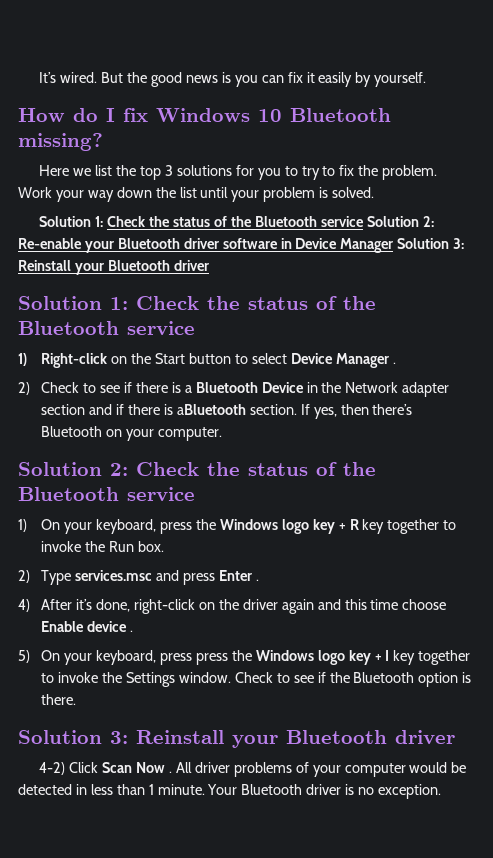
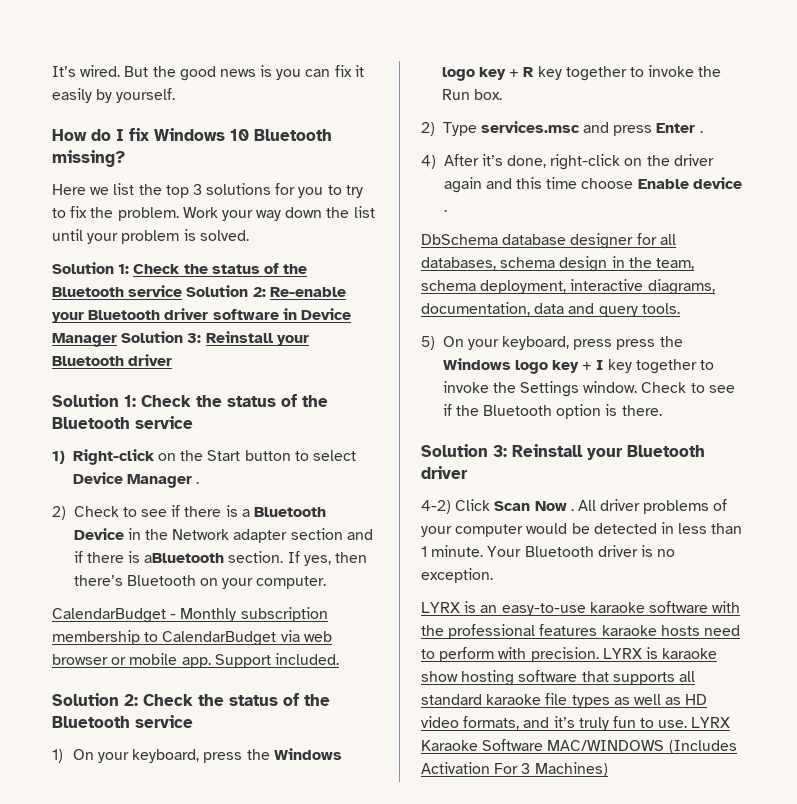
+ CalendarBudget - Monthly subscription membership to CalendarBudget via web browser or mobile app. Support included.
+ DbSchema database designer for all databases, schema design in the team, schema deployment, interactive diagrams, documentation, data and query tools.
+ LYRX is an easy-to-use karaoke software with the professional features karaoke hosts need to perform with precision. LYRX is karaoke show hosting software that supports all standard karaoke file types as well as HD video formats, and it’s truly fun to use. LYRX Karaoke Software MAC/WINDOWS (Includes Activation For 3 Machines)

